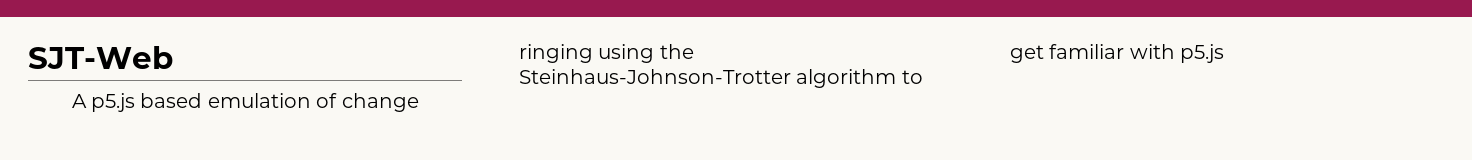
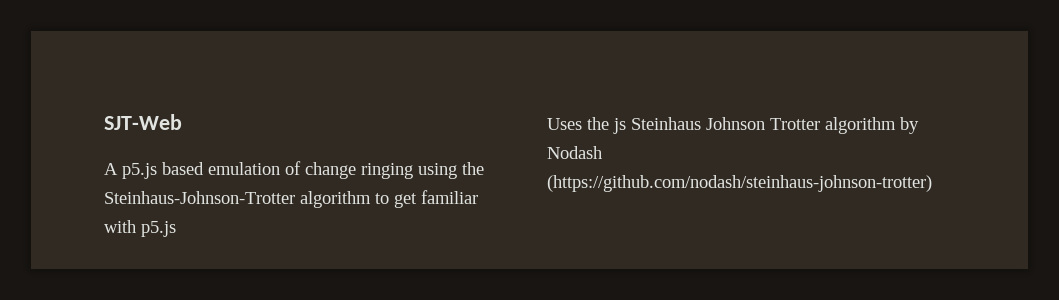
+ Uses the js Steinhaus Johnson Trotter algorithm by Nodash (https://github.com/nodash/steinhaus-johnson-trotter)

